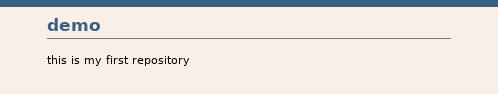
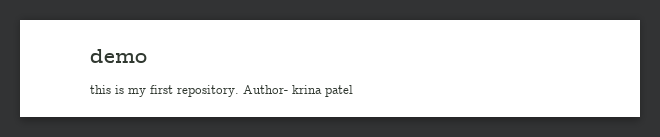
- this is my first repository
+ this is my first repository. Author- krina patel

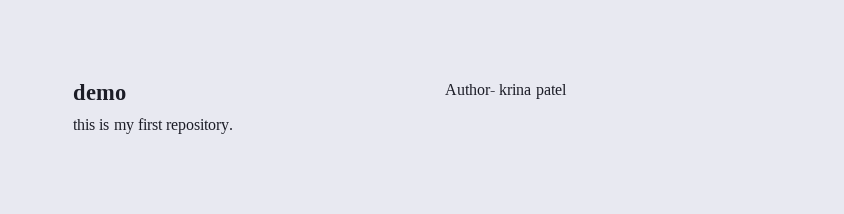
- this is my first repository. Author- krina patel
+ this is my first repository.
+ Author- krina patel

